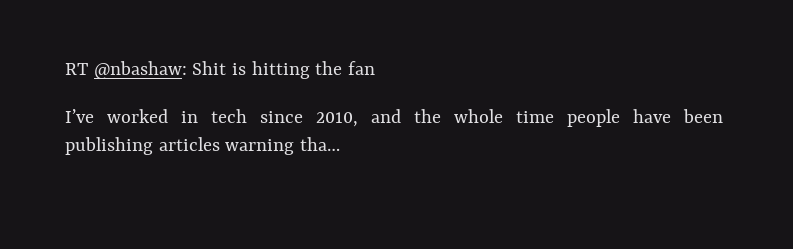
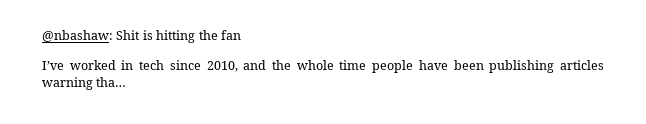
- RT @nbashaw: Shit is hitting the fan
+ @nbashaw: Shit is hitting the fan

